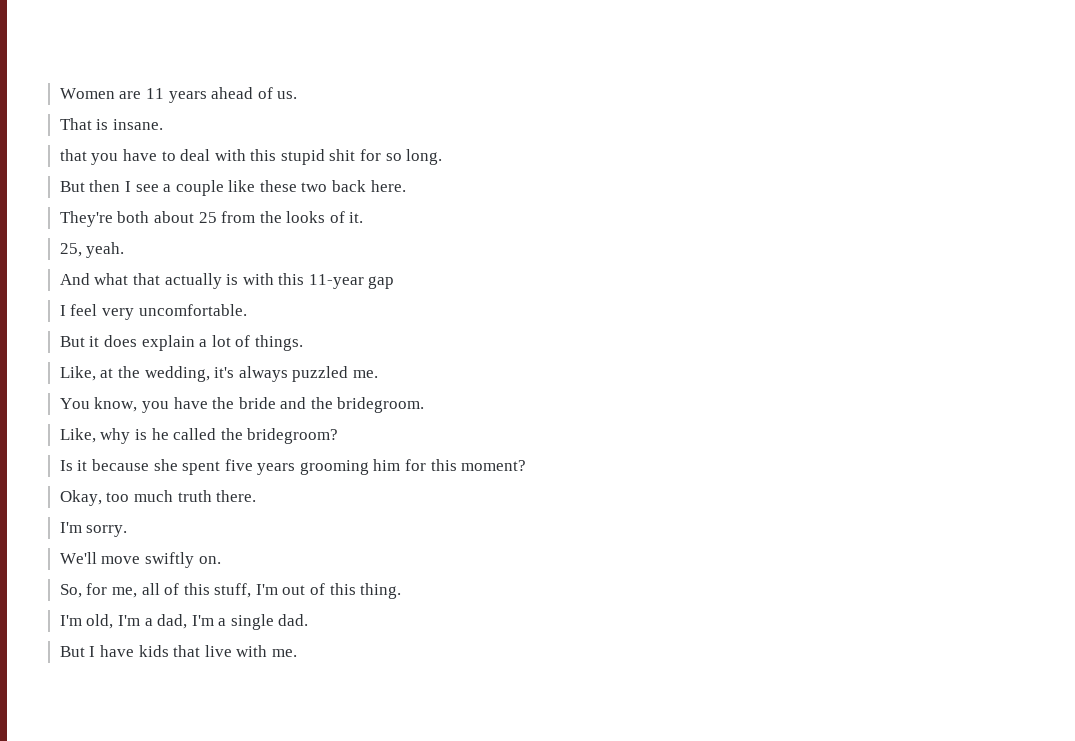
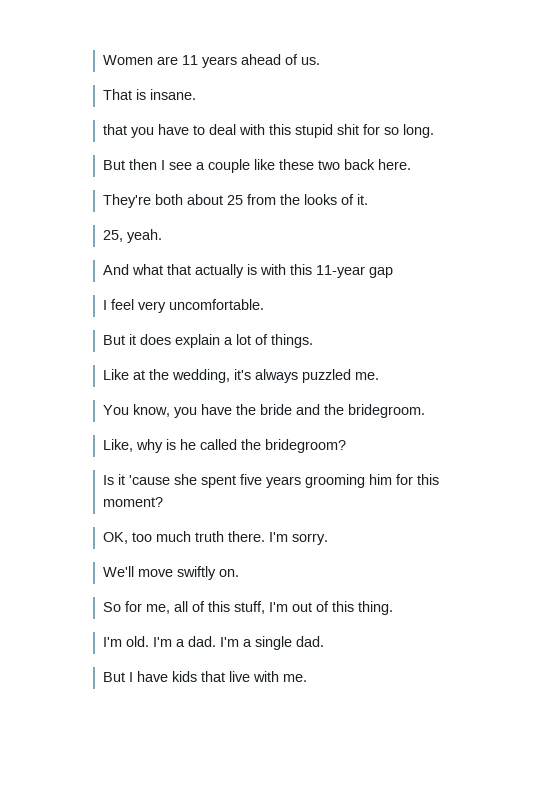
- Like, at the wedding, it's always puzzled me.
+ Like at the wedding, it's always puzzled me.
- Is it because she spent five years grooming him for this moment?
+ Is it 'cause she spent five years grooming him for this moment?
- Okay, too much truth there.
- I'm sorry.
+ OK, too much truth there. I'm sorry.
- So, for me, all of this stuff, I'm out of this thing.
+ So for me, all of this stuff, I'm out of this thing.
- I'm old, I'm a dad, I'm a single dad.
+ I'm old. I'm a dad. I'm a single dad.

